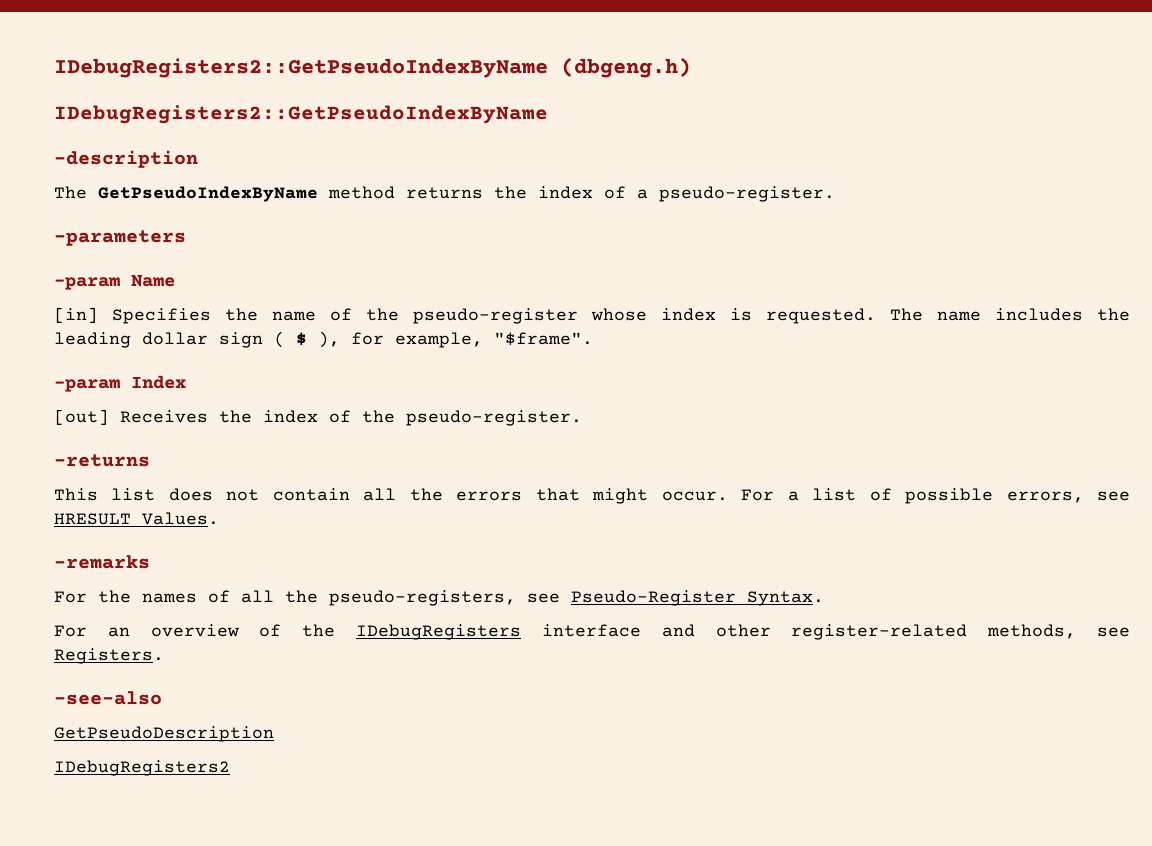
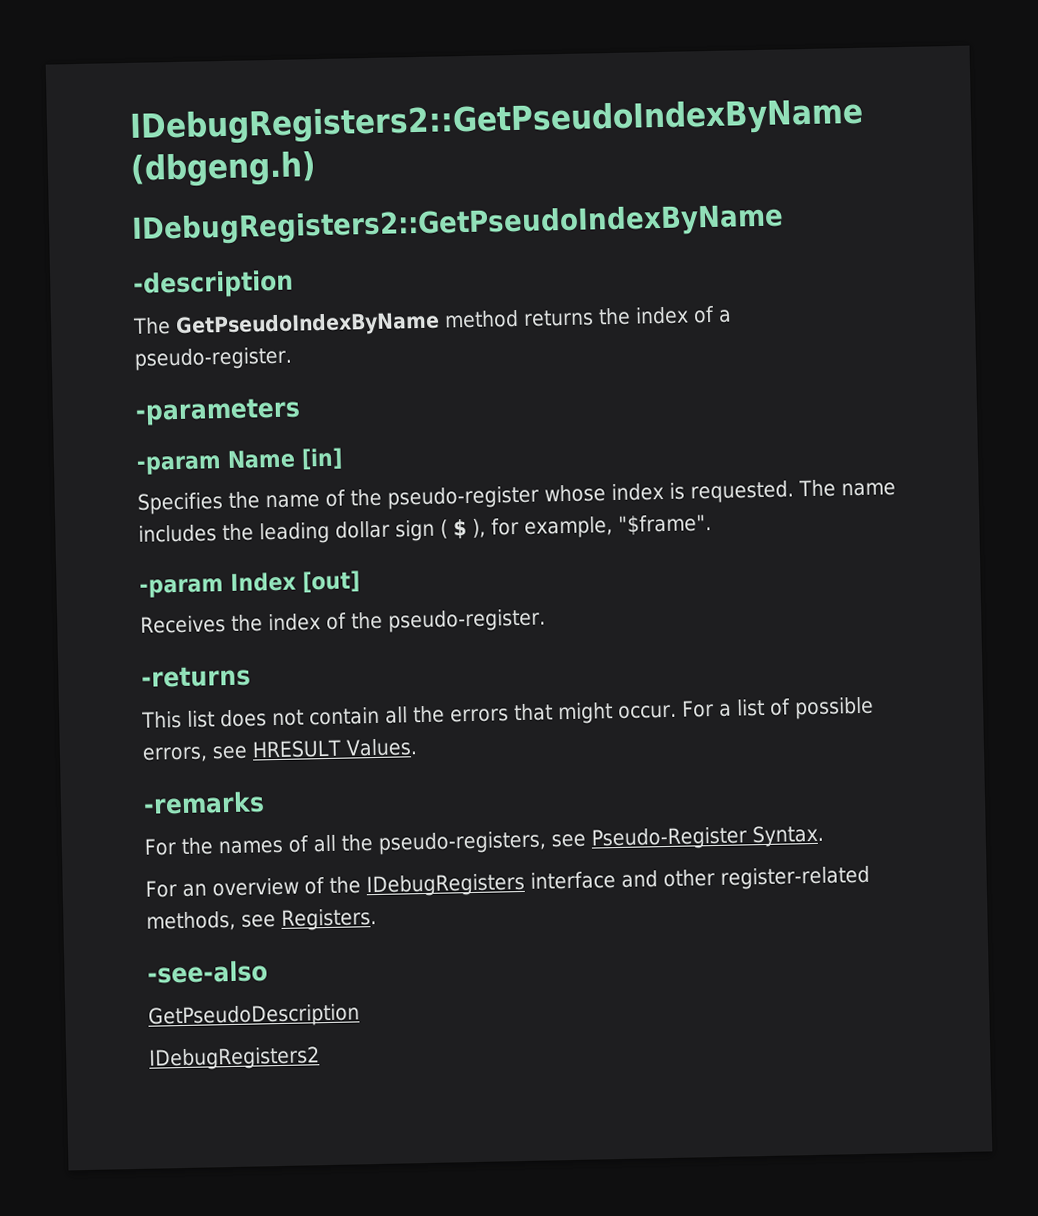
- -param Name
- [in] Specifies the name of the pseudo-register whose index is requested.
+ -param Name [in]
+ Specifies the name of the pseudo-register whose index is requested.
- -param Index
- [out] Receives the index of the pseudo-register.
+ -param Index [out]
+ Receives the index of the pseudo-register.

